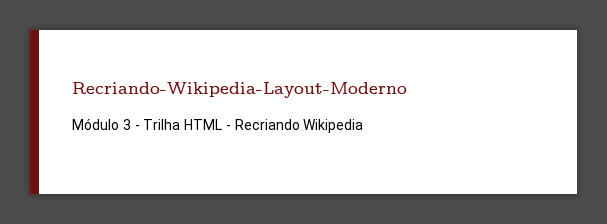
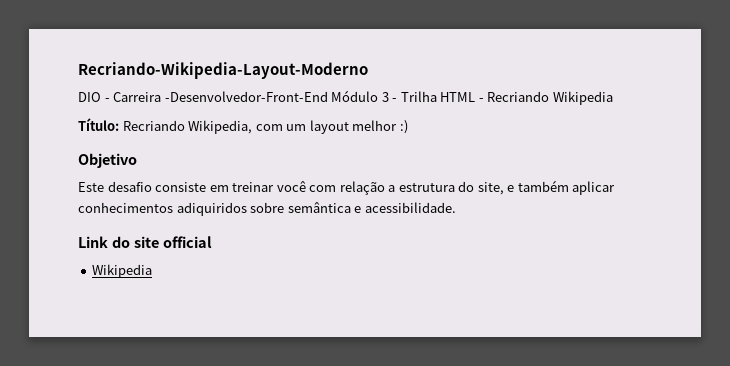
- Módulo 3 - Trilha HTML - Recriando Wikipedia
+ DIO - Carreira -Desenvolvedor-Front-End Módulo 3 - Trilha HTML - Recriando Wikipedia
+ Título: Recriando Wikipedia, com um layout melhor :)
+ Objetivo
+ Este desafio consiste em treinar você com relação a estrutura do site, e também aplicar conhecimentos adiquiridos sobre semântica e acessibilidade.
+ Link do site official
+ Wikipedia

